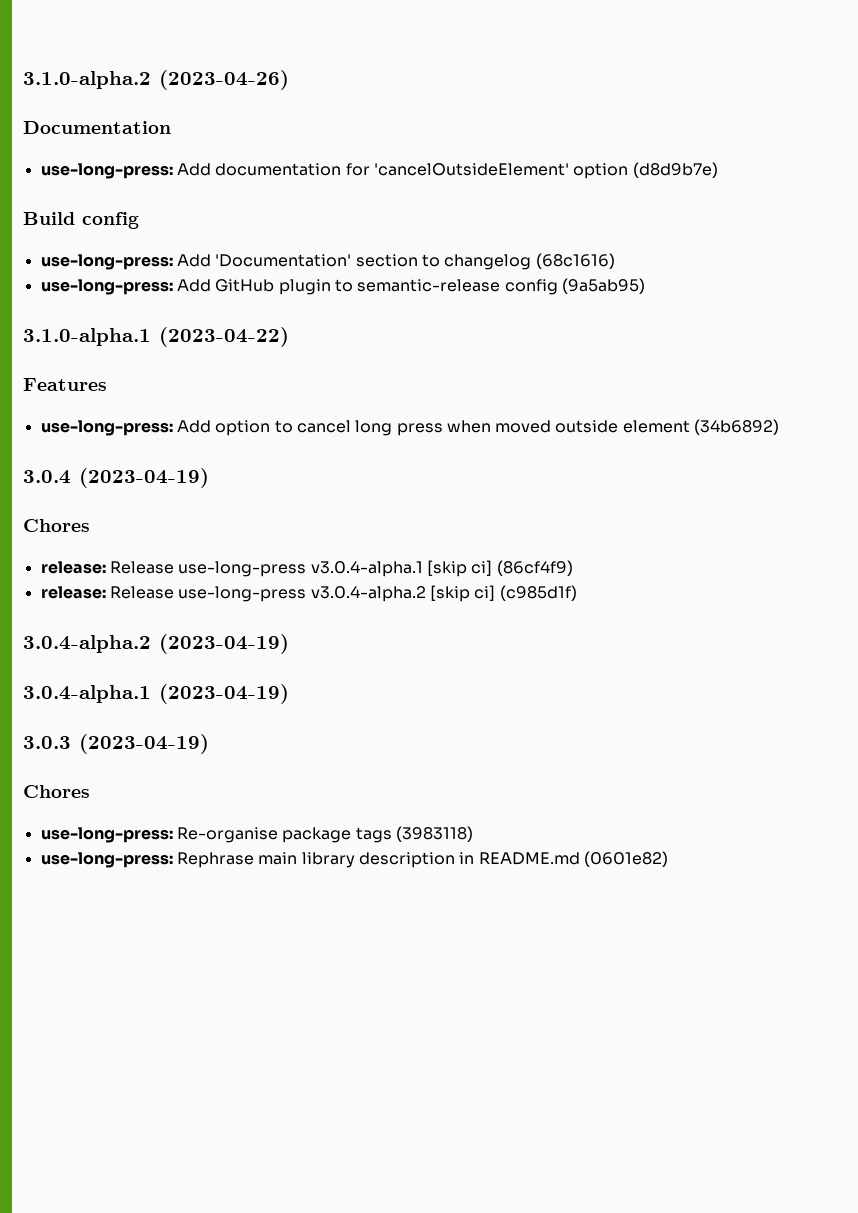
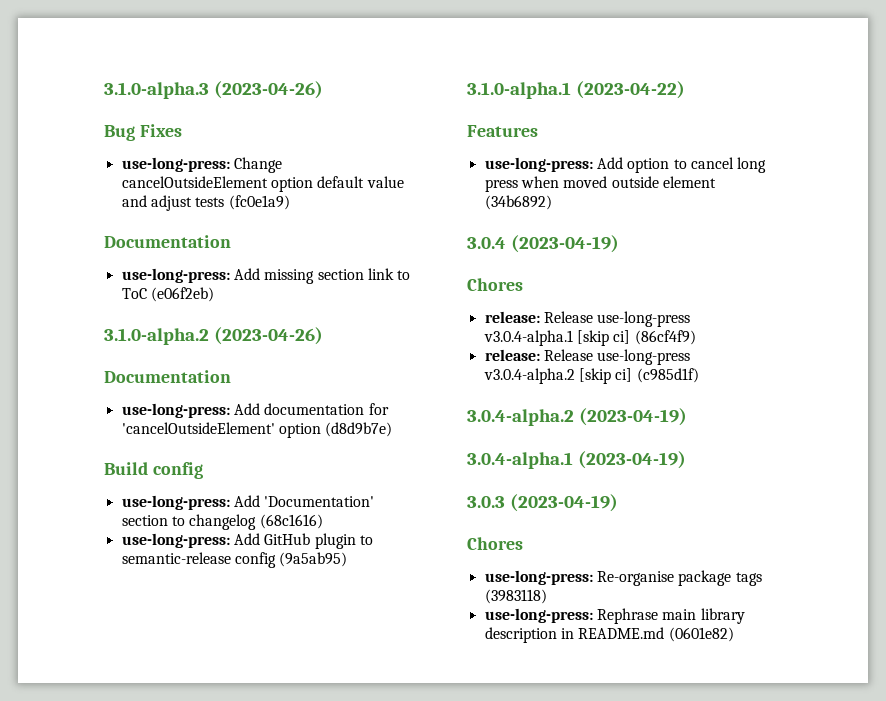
+ 3.1.0-alpha.3 (2023-04-26)
+ Bug Fixes
+ use-long-press: Change cancelOutsideElement option default value and adjust tests (fc0e1a9)
+ Documentation
+ use-long-press: Add missing section link to ToC (e06f2eb)

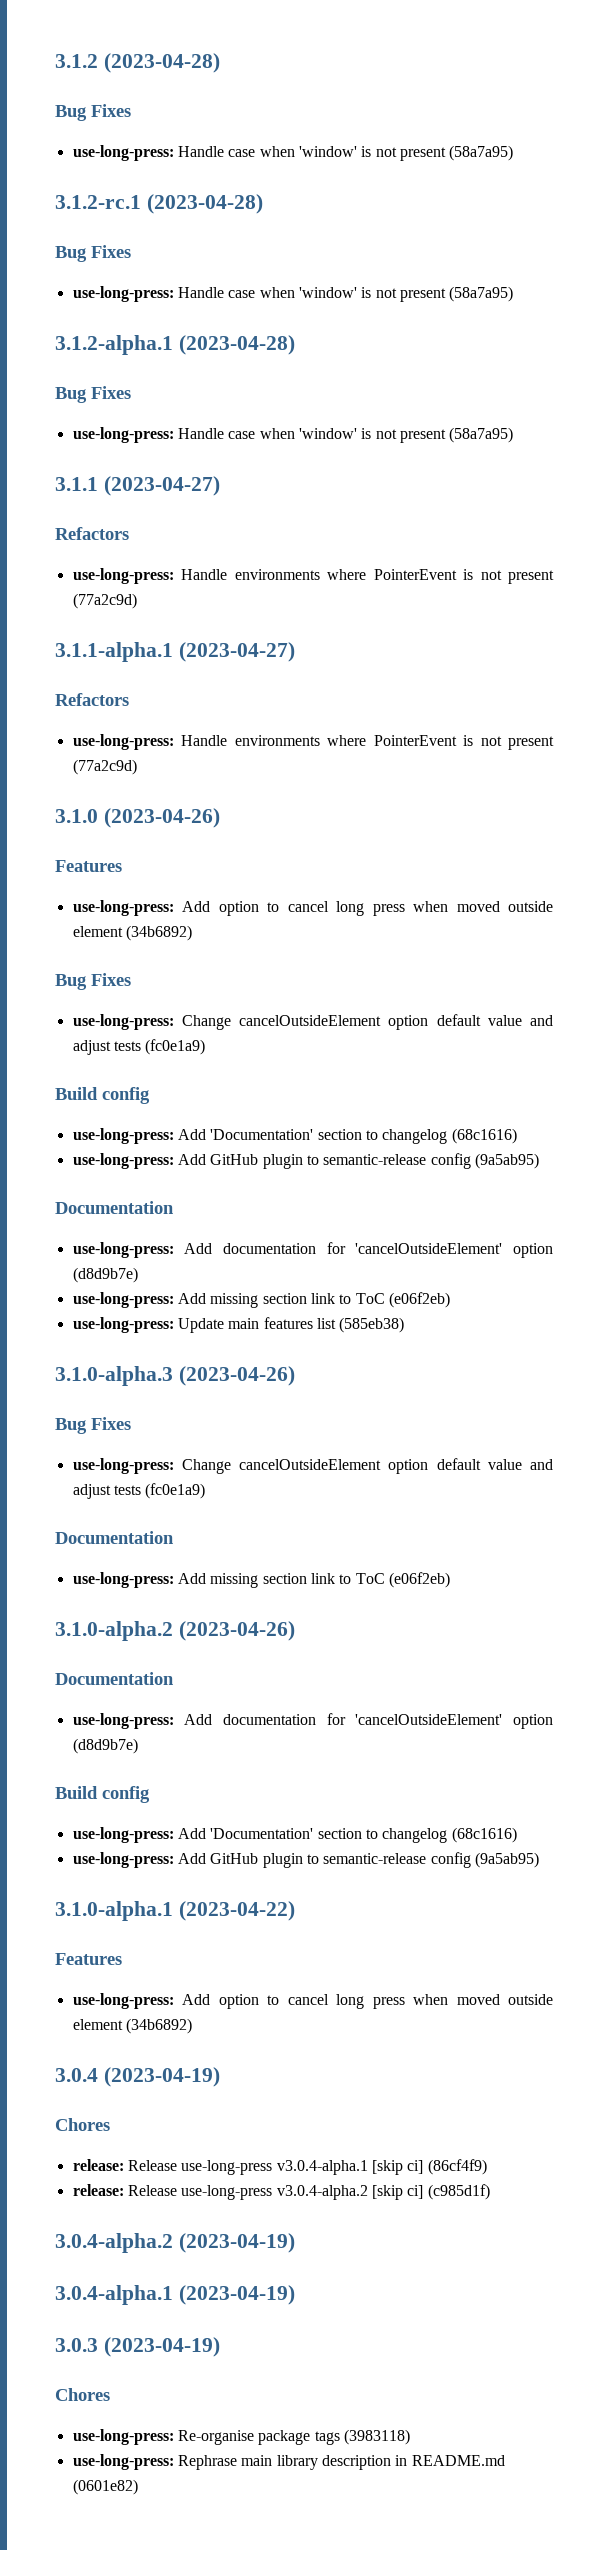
+ 3.1.2 (2023-04-28)
+ Bug Fixes
+ use-long-press: Handle case when 'window' is not present (58a7a95)
+ 3.1.2-rc.1 (2023-04-28)
+ Bug Fixes
+ use-long-press: Handle case when 'window' is not present (58a7a95)
+ 3.1.2-alpha.1 (2023-04-28)
+ Bug Fixes
+ use-long-press: Handle case when 'window' is not present (58a7a95)
+ 3.1.1 (2023-04-27)
+ Refactors
+ use-long-press: Handle environments where PointerEvent is not present (77a2c9d)
+ 3.1.1-alpha.1 (2023-04-27)
+ Refactors
+ use-long-press: Handle environments where PointerEvent is not present (77a2c9d)
+ 3.1.0 (2023-04-26)
+ Features
+ use-long-press: Add option to cancel long press when moved outside element (34b6892)
+ Bug Fixes
+ use-long-press: Change cancelOutsideElement option default value and adjust tests (fc0e1a9)
+ Build config
+ use-long-press: Add 'Documentation' section to changelog (68c1616)
+ use-long-press: Add GitHub plugin to semantic-release config (9a5ab95)
+ Documentation
+ use-long-press: Add documentation for 'cancelOutsideElement' option (d8d9b7e)
+ use-long-press: Add missing section link to ToC (e06f2eb)
+ use-long-press: Update main features list (585eb38)

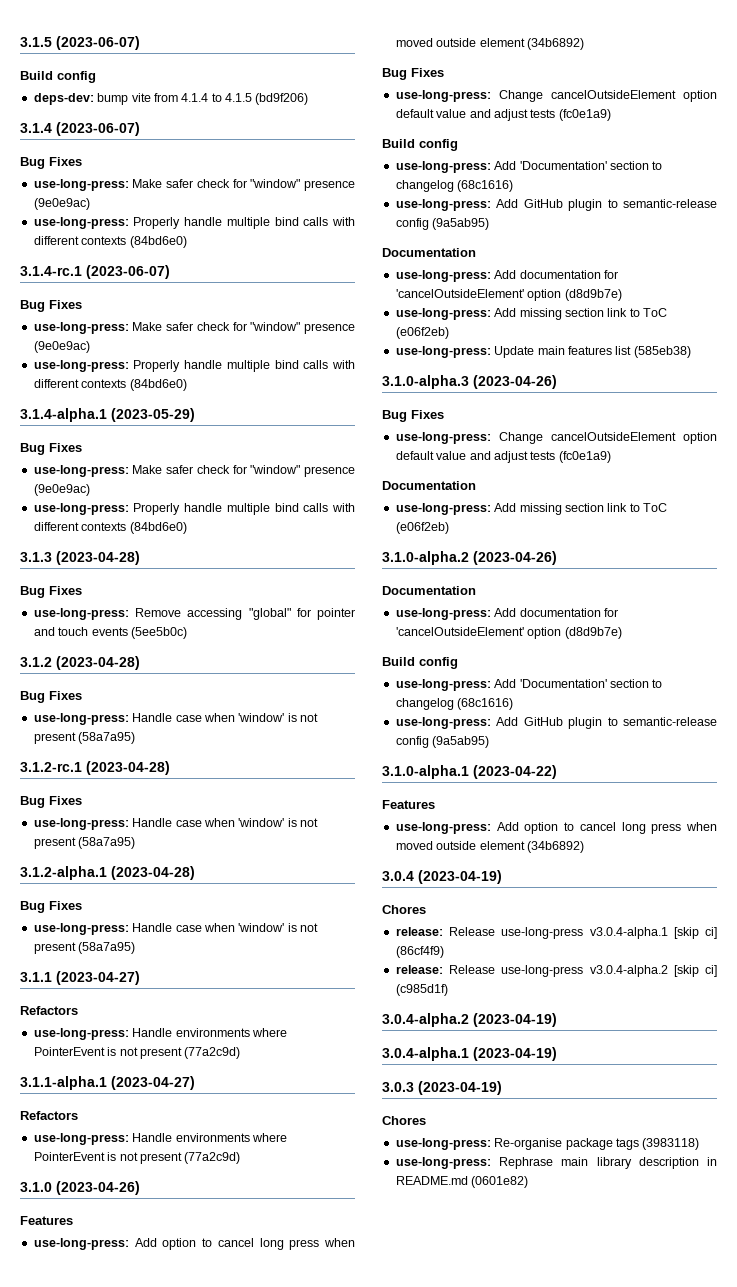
+ 3.1.5 (2023-06-07)
+ Build config
+ deps-dev: bump vite from 4.1.4 to 4.1.5 (bd9f206)
+ 3.1.4 (2023-06-07)
+ Bug Fixes
+ use-long-press: Make safer check for "window" presence (9e0e9ac)
+ use-long-press: Properly handle multiple bind calls with different contexts (84bd6e0)
+ 3.1.4-rc.1 (2023-06-07)
+ Bug Fixes
+ use-long-press: Make safer check for "window" presence (9e0e9ac)
+ use-long-press: Properly handle multiple bind calls with different contexts (84bd6e0)
+ 3.1.4-alpha.1 (2023-05-29)
+ Bug Fixes
+ use-long-press: Make safer check for "window" presence (9e0e9ac)
+ use-long-press: Properly handle multiple bind calls with different contexts (84bd6e0)
+ 3.1.3 (2023-04-28)
+ Bug Fixes
+ use-long-press: Remove accessing "global" for pointer and touch events (5ee5b0c)

